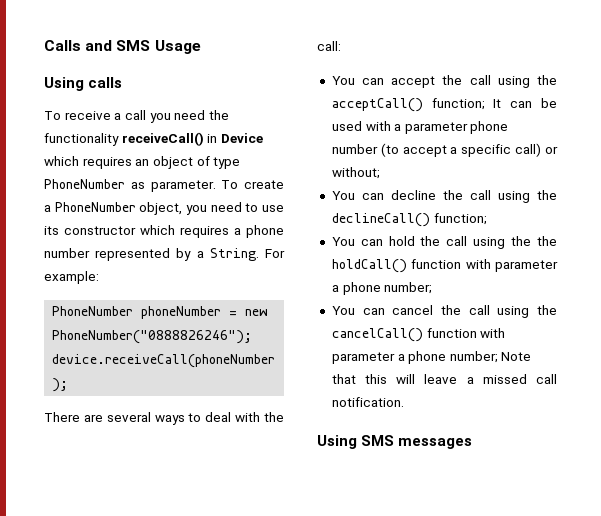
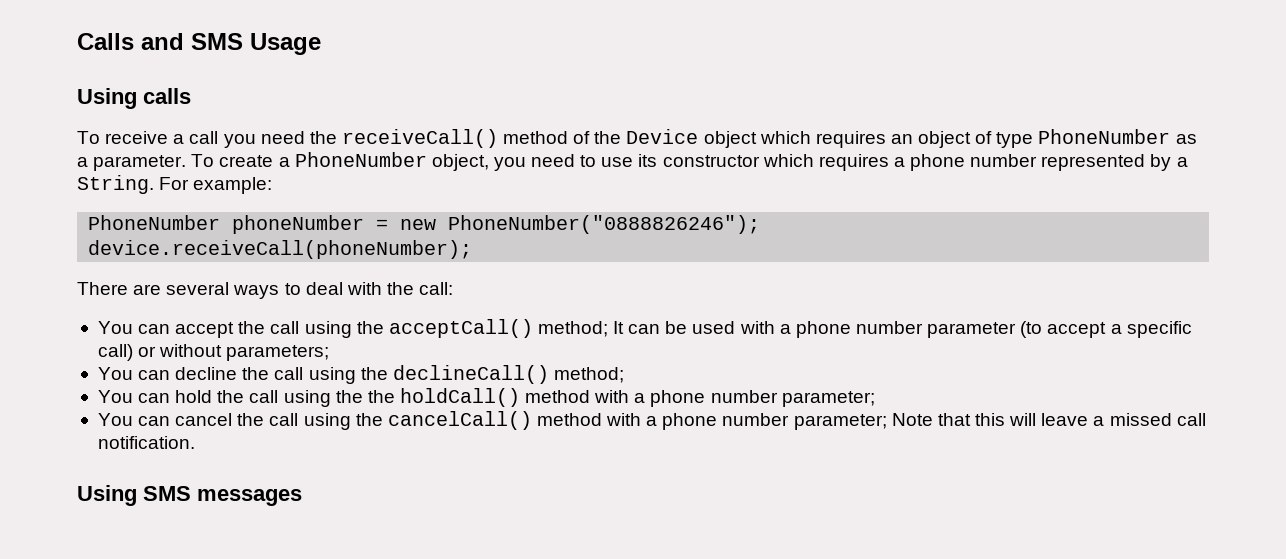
- To receive a call you need the functionality receiveCall() in Device which requires an object of type PhoneNumber as parameter.
+ To receive a call you need the receiveCall() method of the Device object which requires an object of type PhoneNumber as a parameter.
- You can accept the call using the acceptCall() function; It can be used with a parameter phone number (to accept a specific call) or without;
+ You can accept the call using the acceptCall() method; It can be used with a phone number parameter (to accept a specific call) or without parameters;
- You can decline the call using the declineCall() function;
+ You can decline the call using the declineCall() method;
- You can hold the call using the the holdCall() function with parameter a phone number;
+ You can hold the call using the the holdCall() method with a phone number parameter;
- You can cancel the call using the cancelCall() function with parameter a phone number; Note that this will leave a missed call notification.
+ You can cancel the call using the cancelCall() method with a phone number parameter; Note that this will leave a missed call notification.

